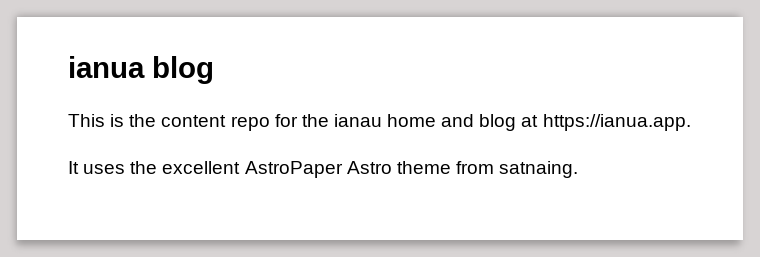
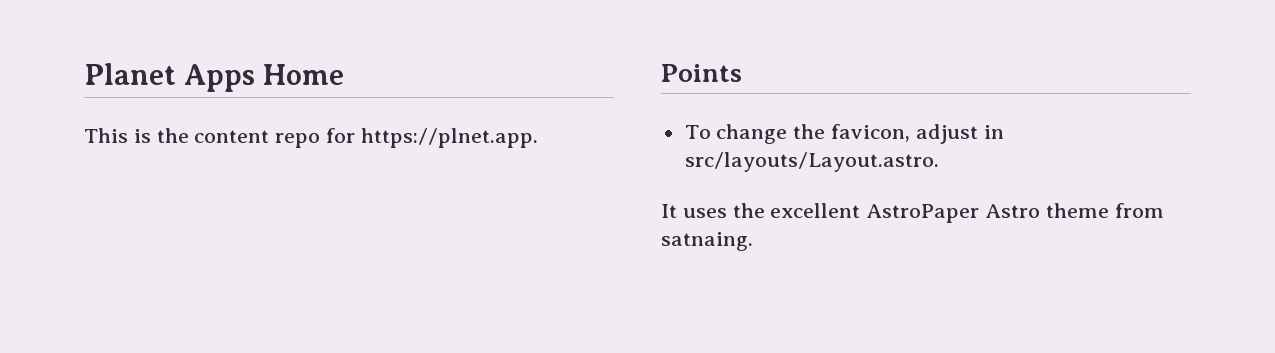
- ianua blog
+ Planet Apps Home
- This is the content repo for the ianau home and blog at https://ianua.app.
+ This is the content repo for https://plnet.app.
+ Points
+ To change the favicon, adjust in src/layouts/Layout.astro.

